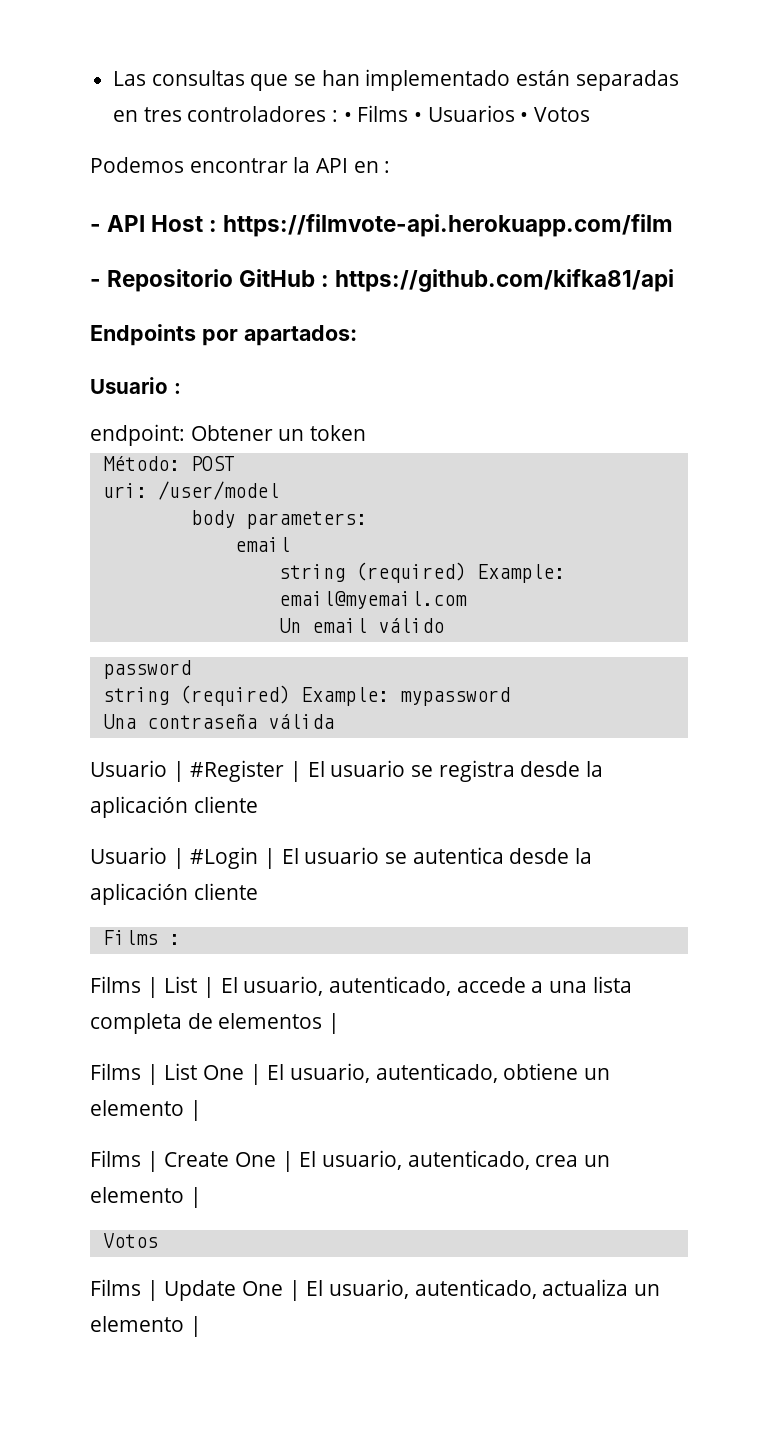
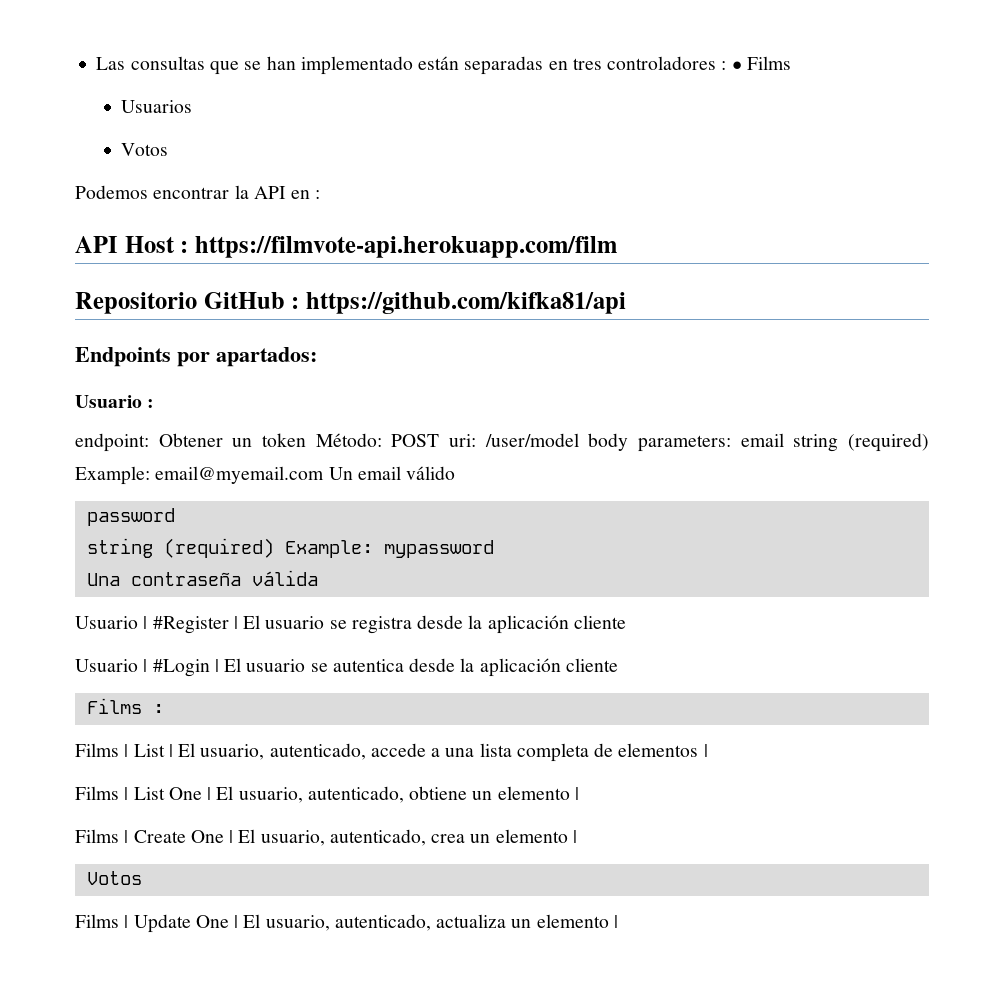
- Las consultas que se han implementado están separadas en tres controladores : • Films • Usuarios • Votos
+ Las consultas que se han implementado están separadas en tres controladores : • Films
+ Usuarios
+ Votos
- - API Host : https://filmvote-api.herokuapp.com/film
+ API Host : https://filmvote-api.herokuapp.com/film
- - Repositorio GitHub : https://github.com/kifka81/api
+ Repositorio GitHub : https://github.com/kifka81/api
- endpoint: Obtener un token
- Método: POST
- uri: /user/model
- body parameters:
- email
- string (required) Example: email@myemail.com
- Un email válido
+ endpoint: Obtener un token Método: POST uri: /user/model body parameters: email string (required) Example: email@myemail.com Un email válido

